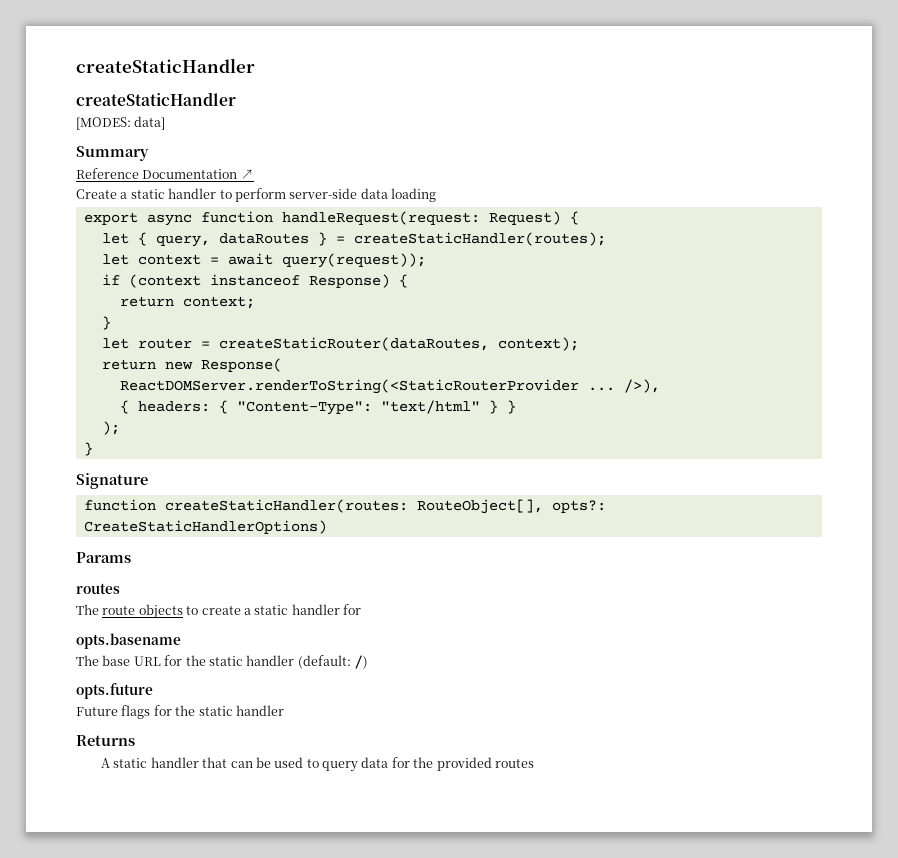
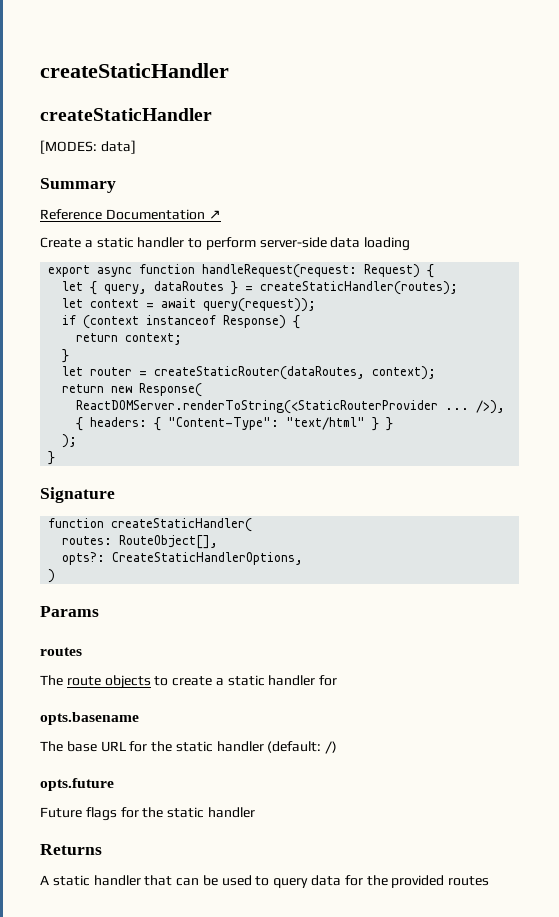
- function createStaticHandler(routes: RouteObject[], opts?: CreateStaticHandlerOptions)
+ function createStaticHandler(
+ routes: RouteObject[],
+ opts?: CreateStaticHandlerOptions,
+ )

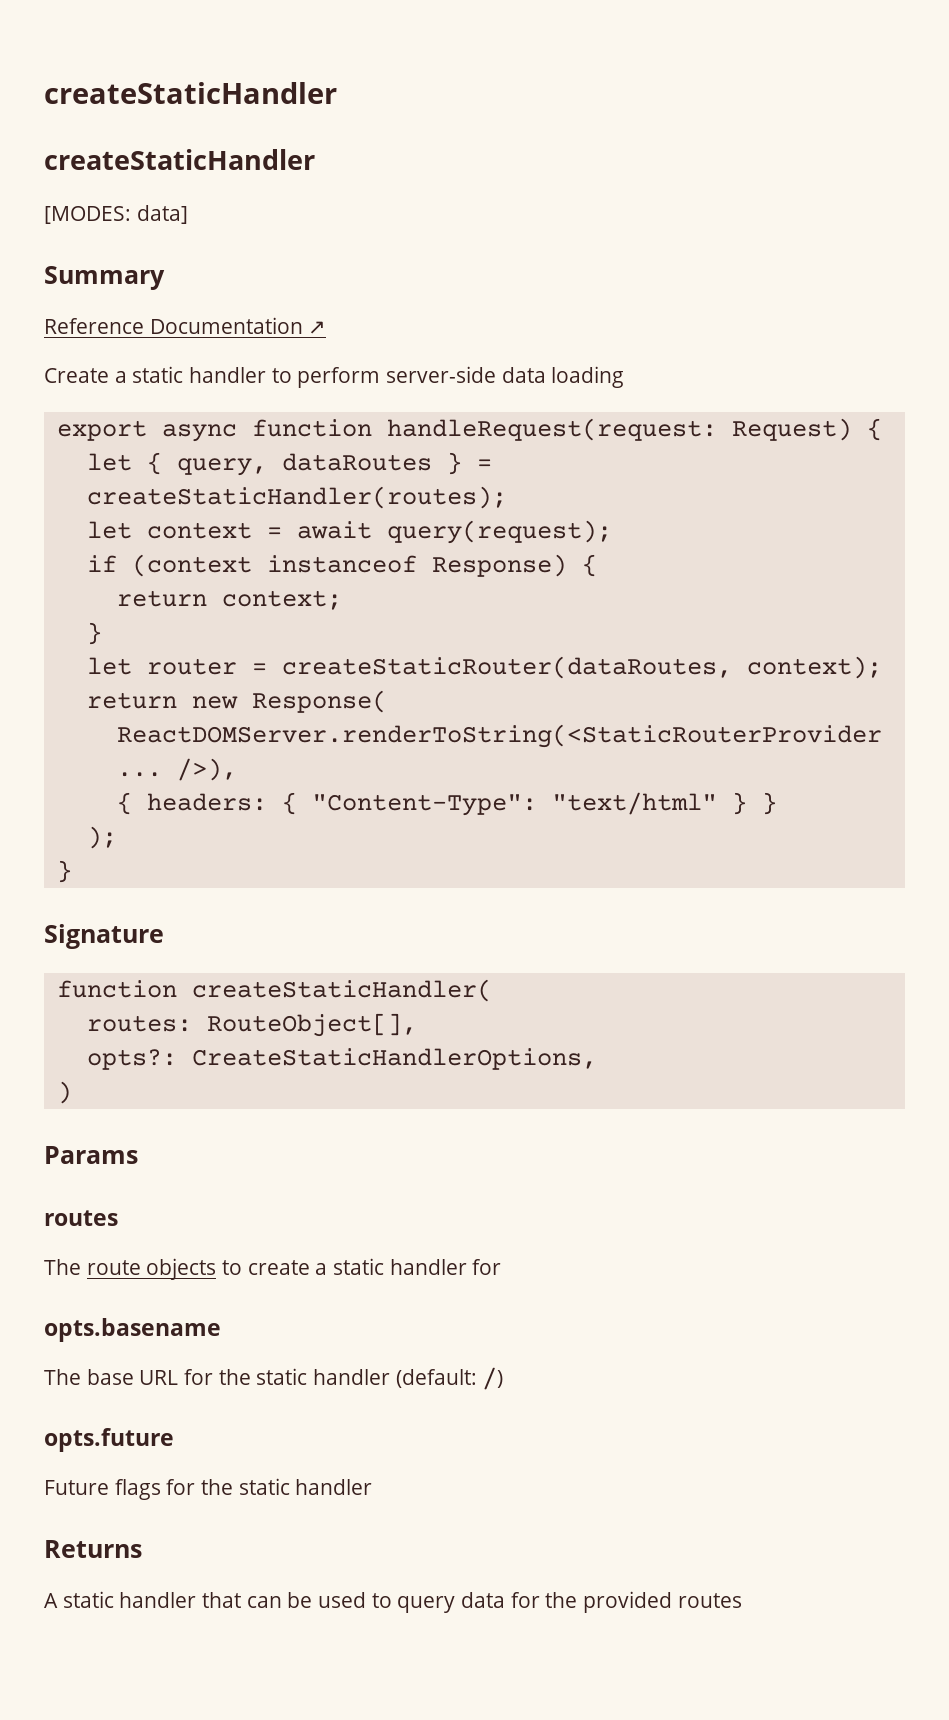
- let context = await query(request));
+ let context = await query(request);

